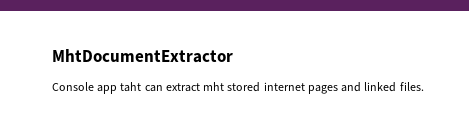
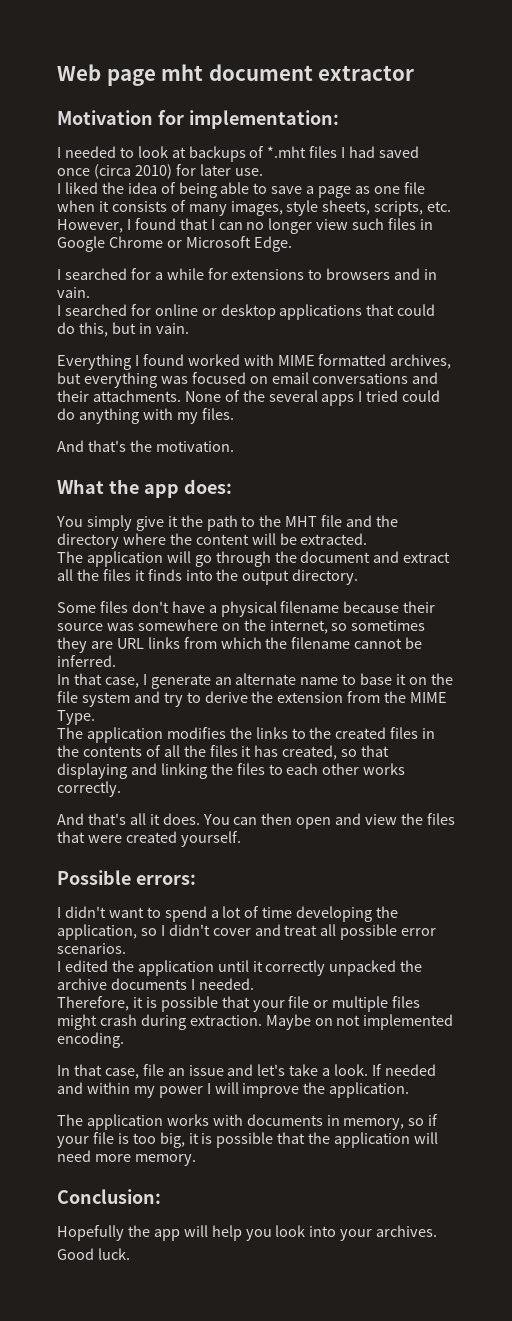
- MhtDocumentExtractor
- Console app taht can extract mht stored internet pages and linked files.
+ Web page mht document extractor
+ Motivation for implementation:
+ I needed to look at backups of *.mht files I had saved once (circa 2010) for later use.
+ I liked the idea of being able to save a page as one file when it consists of many images, style sheets, scripts, etc. However, I found that I can no longer view such files in Google Chrome or Microsoft Edge.
+ I searched for a while for extensions to browsers and in vain.
+ I searched for online or desktop applications that could do this, but in vain.
+ Everything I found worked with MIME formatted archives, but everything was focused on email conversations and their attachments. None of the several apps I tried could do anything with my files.
+ And that's the motivation.
+ What the app does:
+ You simply give it the path to the MHT file and the directory where the content will be extracted.
+ The application will go through the document and extract all the files it finds into the output directory.
+ Some files don't have a physical filename because their source was somewhere on the internet, so sometimes they are URL links from which the filename cannot be inferred.
+ In that case, I generate an alternate name to base it on the file system and try to derive the extension from the MIME Type.
+ The application modifies the links to the created files in the contents of all the files it has created, so that displaying and linking the files to each other works correctly.
+ And that's all it does. You can then open and view the files that were created yourself.
+ Possible errors:
+ I didn't want to spend a lot of time developing the application, so I didn't cover and treat all possible error scenarios.
+ I edited the application until it correctly unpacked the archive documents I needed.
+ Therefore, it is possible that your file or multiple files might crash during extraction. Maybe on not implemented encoding.
+ In that case, file an issue and let's take a look. If needed and within my power I will improve the application.
+ The application works with documents in memory, so if your file is too big, it is possible that the application will need more memory.
+ Conclusion:
+ Hopefully the app will help you look into your archives.
+ Good luck.

